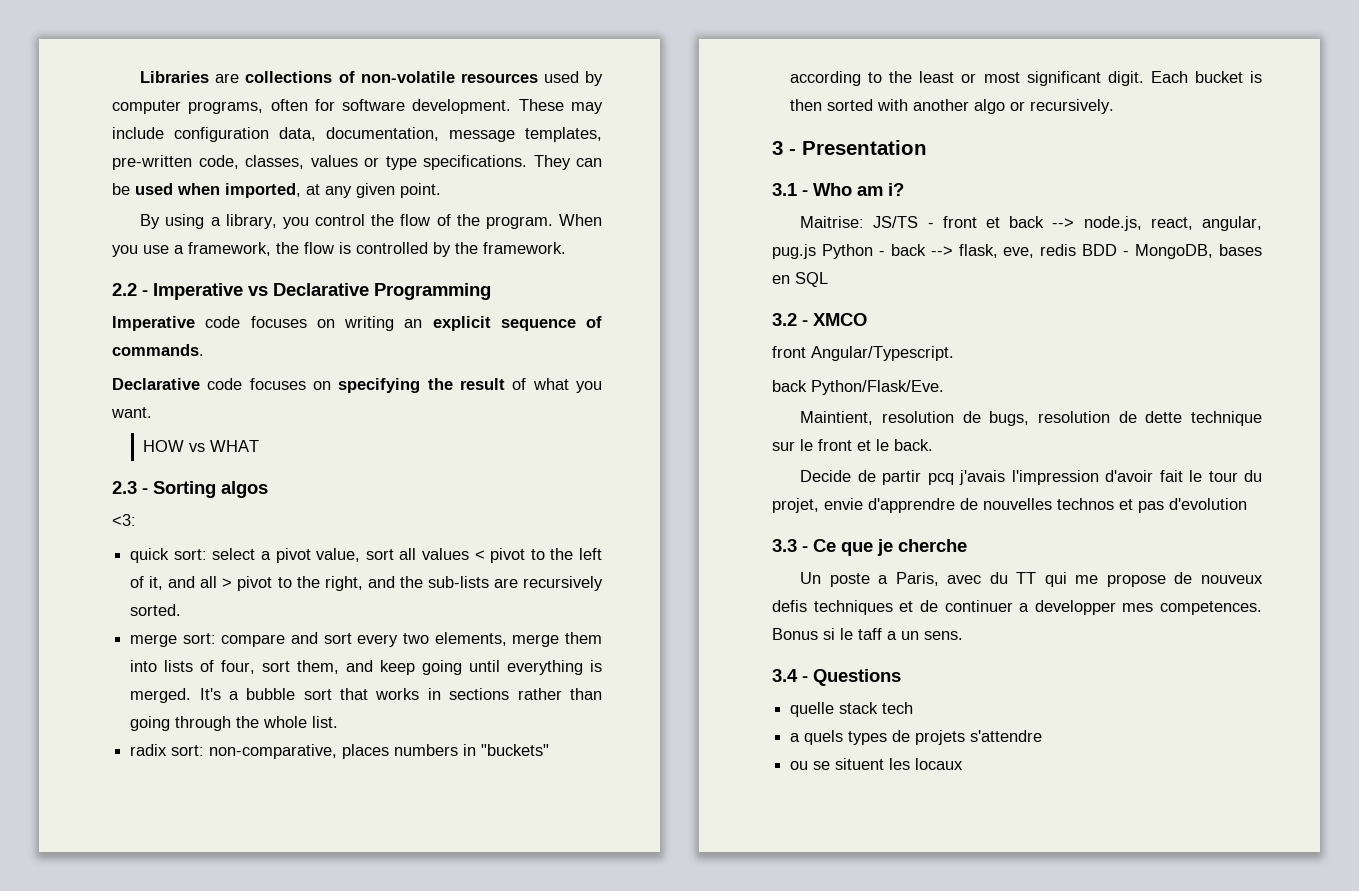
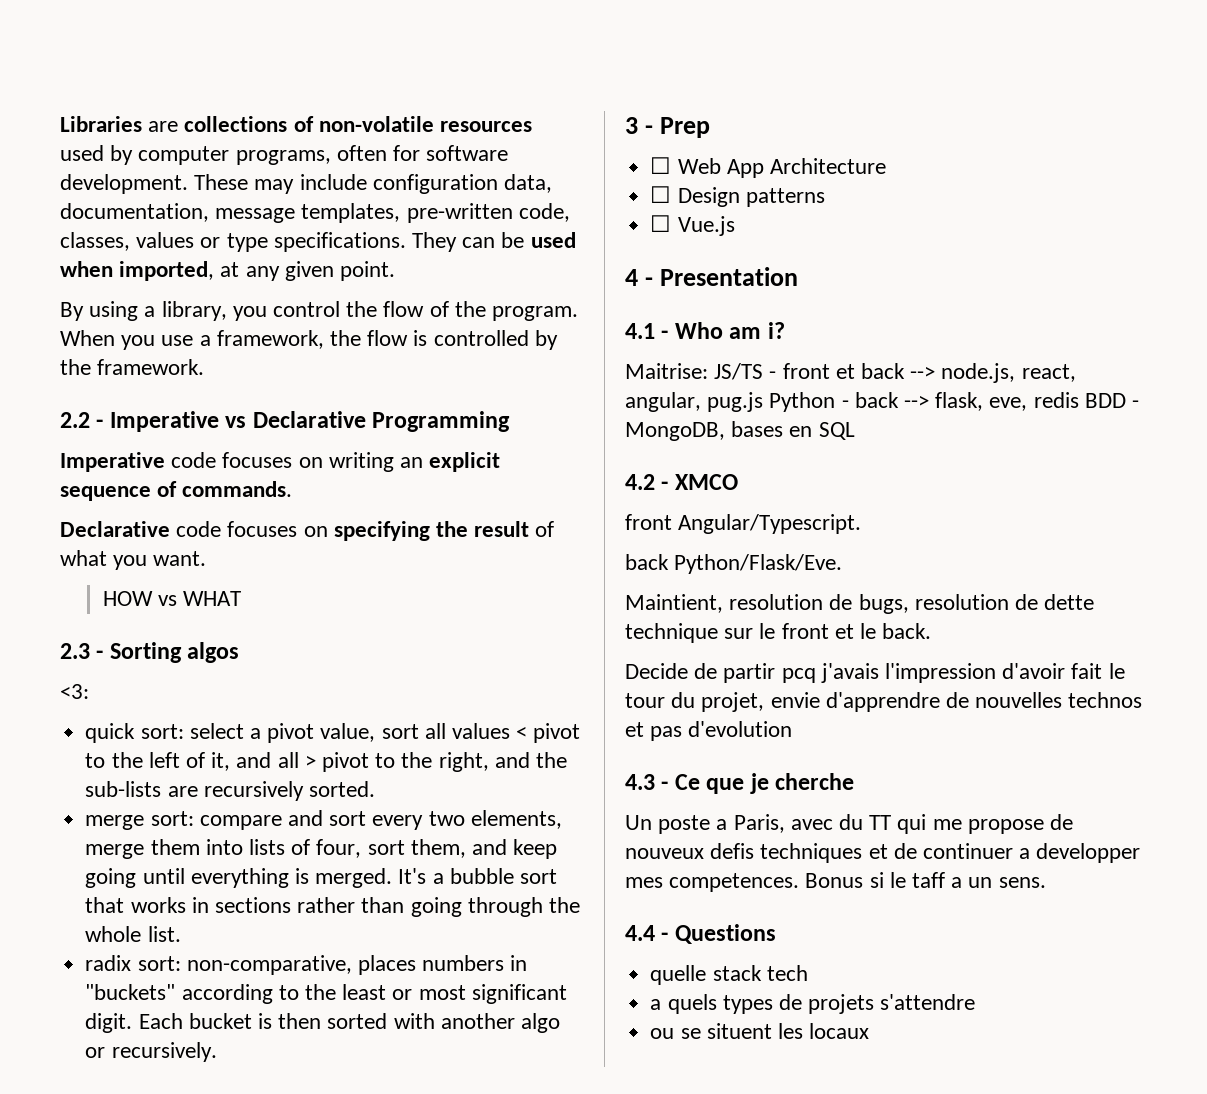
- 3 - Presentation
+ 3 - Prep
+ ☐ Web App Architecture
+ ☐ Design patterns
+ ☐ Vue.js
+ 4 - Presentation
- 3.1 - Who am i?
+ 4.1 - Who am i?
- 3.2 - XMCO
+ 4.2 - XMCO
- 3.3 - Ce que je cherche
+ 4.3 - Ce que je cherche
- 3.4 - Questions
+ 4.4 - Questions

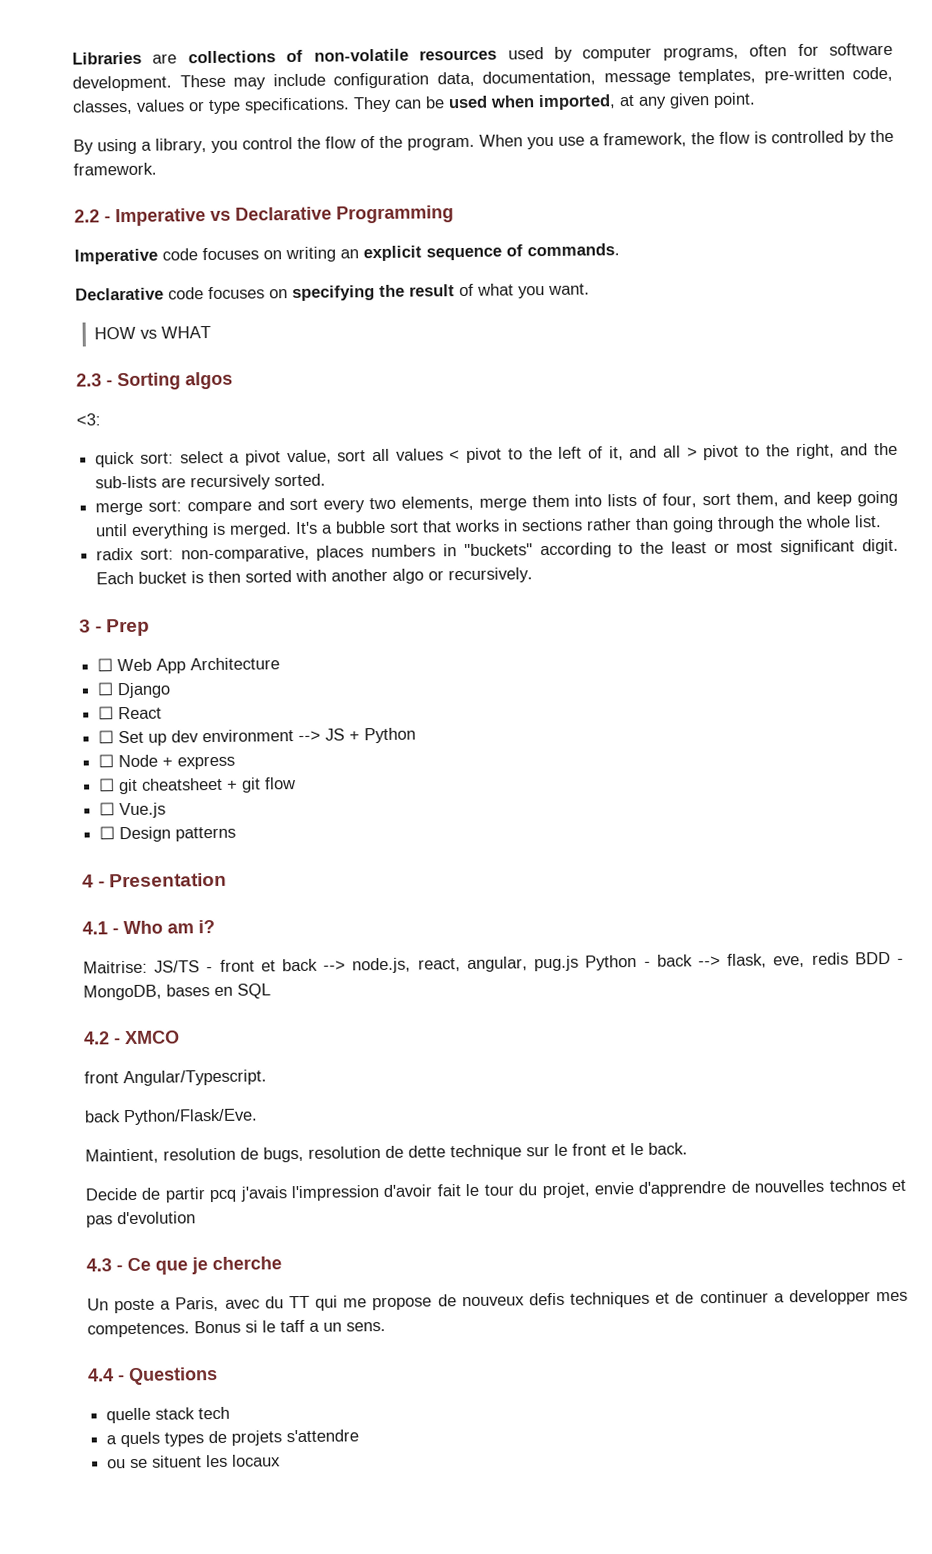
- ☐ Design patterns
+ ☐ Django
+ ☐ React
+ ☐ Set up dev environment --> JS + Python
+ ☐ Node + express
+ ☐ git cheatsheet + git flow
+ ☐ Design patterns

